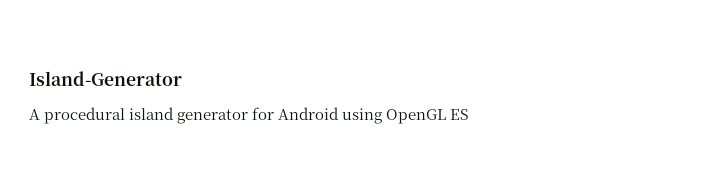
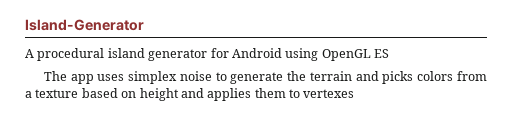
+ The app uses simplex noise to generate the terrain and picks colors from a texture based on height and applies them to vertexes

